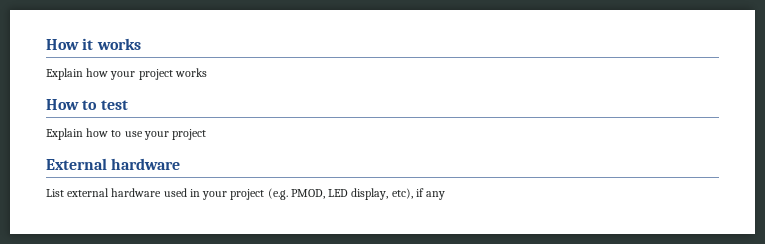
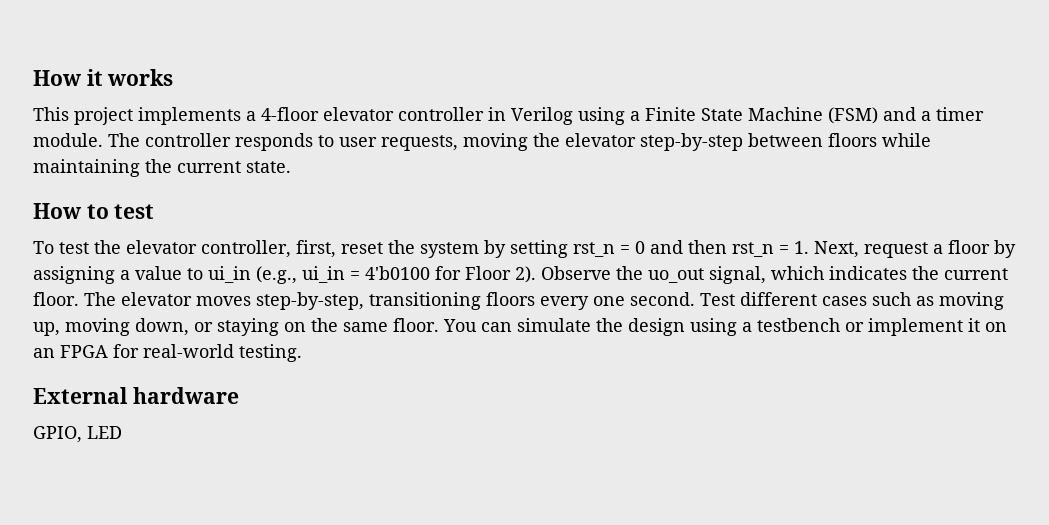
- Explain how your project works
+ This project implements a 4-floor elevator controller in Verilog using a Finite State Machine (FSM) and a timer module. The controller responds to user requests, moving the elevator step-by-step between floors while maintaining the current state.
  How to test
- Explain how to use your project
+ To test the elevator controller, first, reset the system by setting rst_n = 0 and then rst_n = 1. Next, request a floor by assigning a value to ui_in (e.g., ui_in = 4'b0100 for Floor 2). Observe the uo_out signal, which indicates the current floor. The elevator moves step-by-step, transitioning floors every one second. Test different cases such as moving up, moving down, or staying on the same floor. You can simulate the design using a testbench or implement it on an FPGA for real-world testing.
  External hardware
- List external hardware used in your project (e.g. PMOD, LED display, etc), if any
+ GPIO, LED

